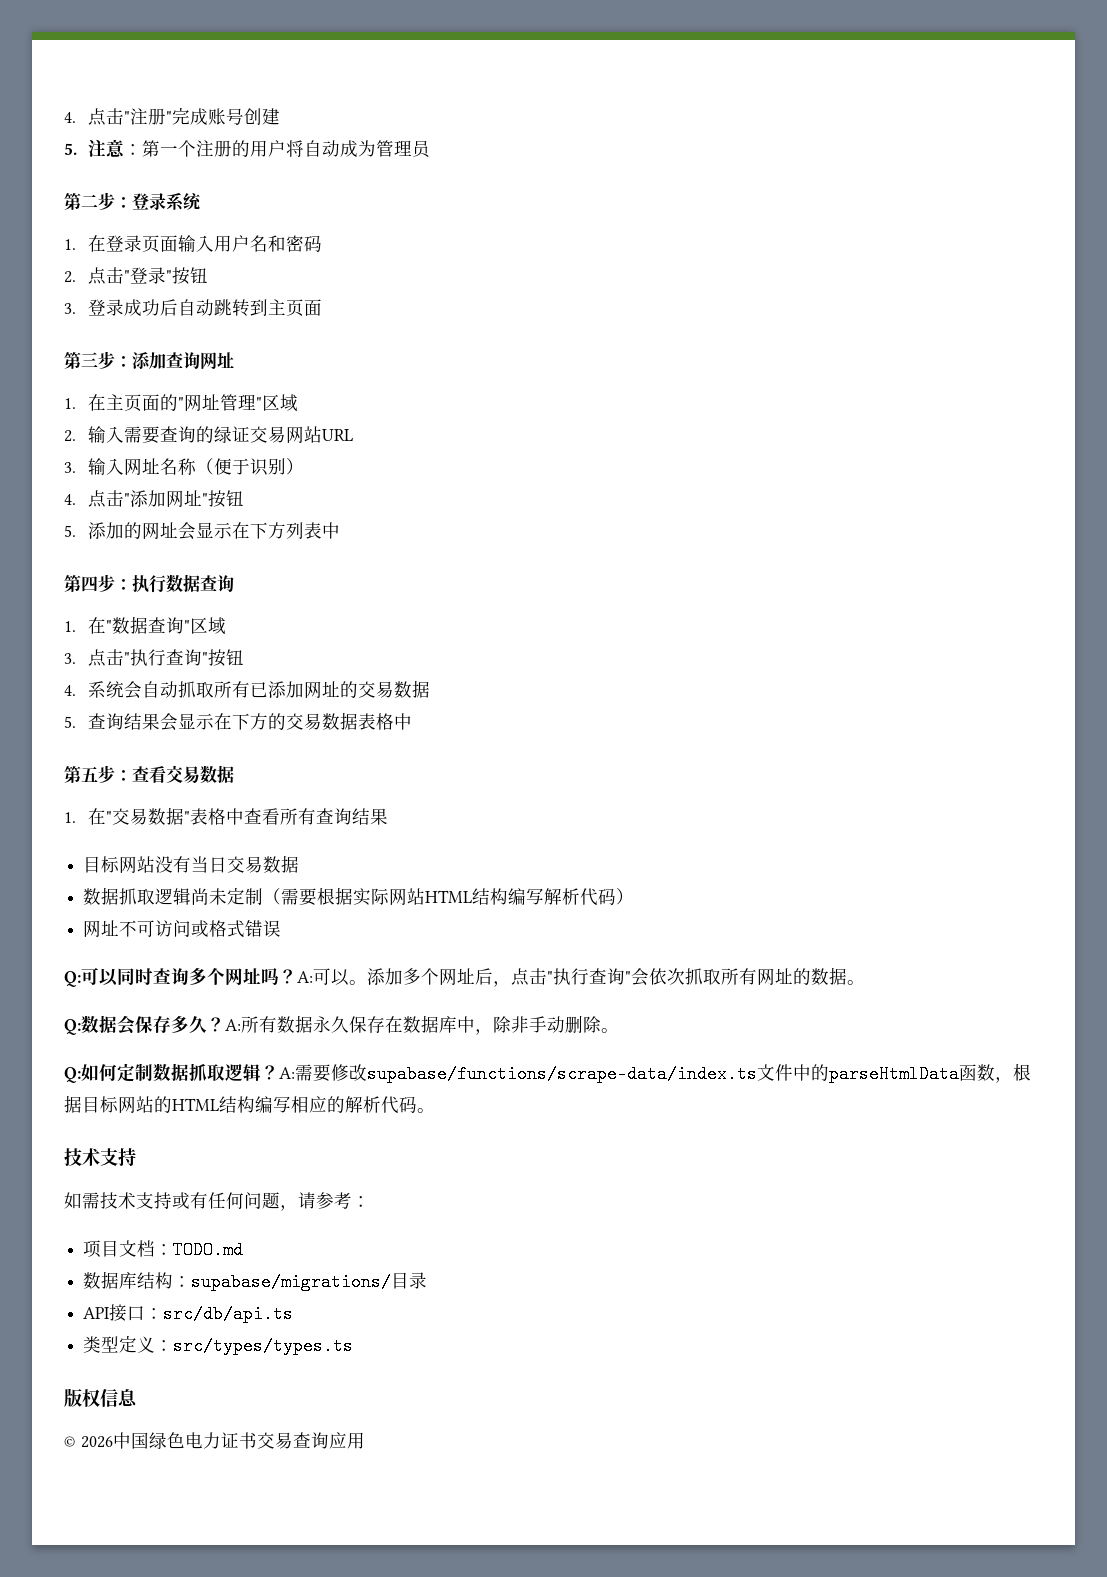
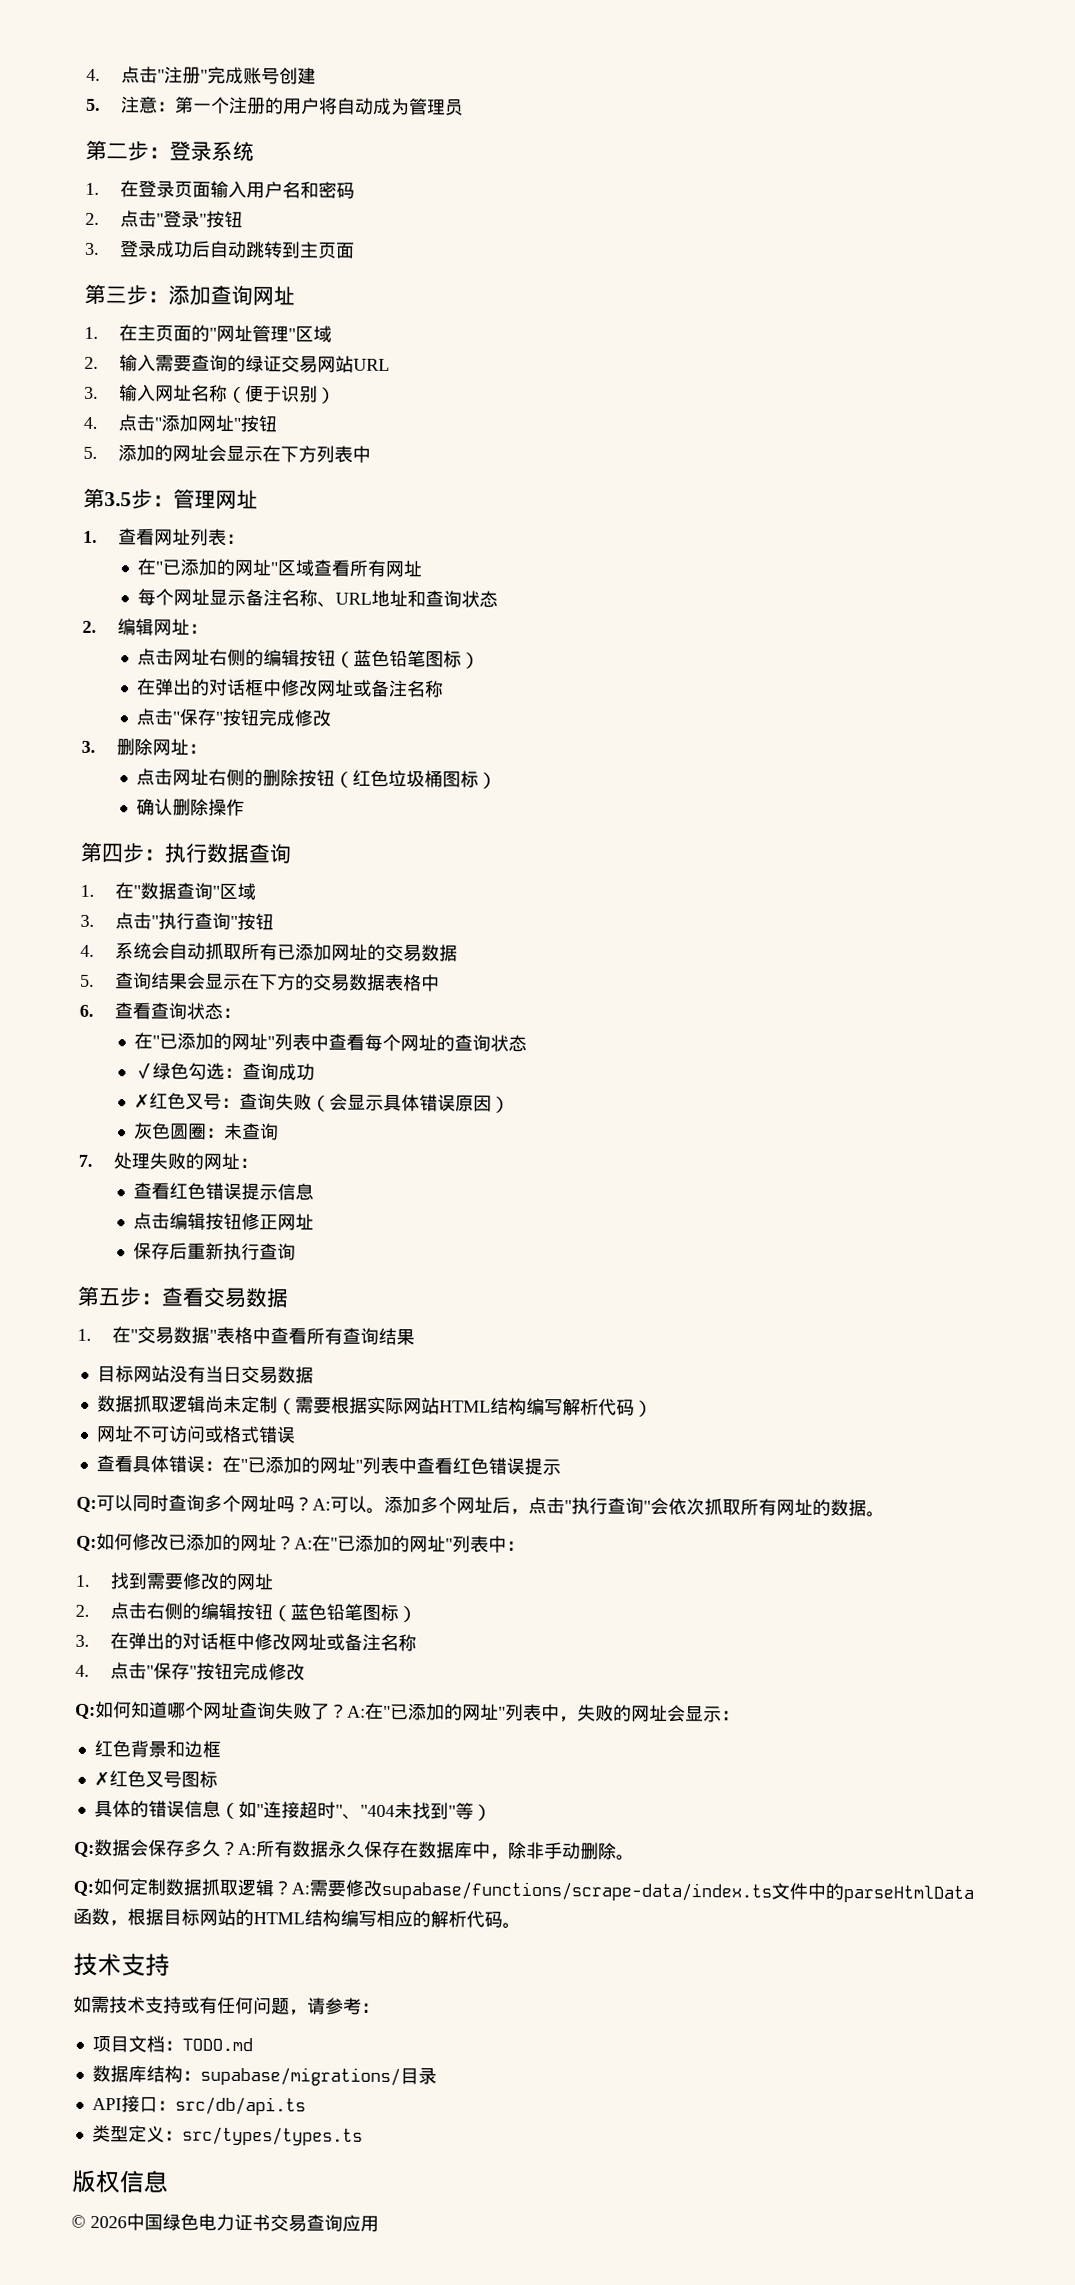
+ 第3.5步：管理网址
+ 1.查看网址列表：
+ 在"已添加的网址"区域查看所有网址
+ 每个网址显示备注名称、URL地址和查询状态
+ 2.编辑网址：
+ 点击网址右侧的编辑按钮（蓝色铅笔图标）
+ 在弹出的对话框中修改网址或备注名称
+ 点击"保存"按钮完成修改
+ 3.删除网址：
+ 点击网址右侧的删除按钮（红色垃圾桶图标）
+ 确认删除操作
+ 6.查看查询状态：
+ 在"已添加的网址"列表中查看每个网址的查询状态
+ ✓绿色勾选：查询成功
+ ✗红色叉号：查询失败（会显示具体错误原因）
+ 灰色圆圈：未查询
+ 7.处理失败的网址：
+ 查看红色错误提示信息
+ 点击编辑按钮修正网址
+ 保存后重新执行查询
+ 查看具体错误：在"已添加的网址"列表中查看红色错误提示
+ Q:如何修改已添加的网址？A:在"已添加的网址"列表中：
+ 1.找到需要修改的网址
+ 2.点击右侧的编辑按钮（蓝色铅笔图标）
+ 3.在弹出的对话框中修改网址或备注名称
+ 4.点击"保存"按钮完成修改
+ Q:如何知道哪个网址查询失败了？A:在"已添加的网址"列表中，失败的网址会显示：
+ 红色背景和边框
+ ✗红色叉号图标
+ 具体的错误信息（如"连接超时"、"404未找到"等）

